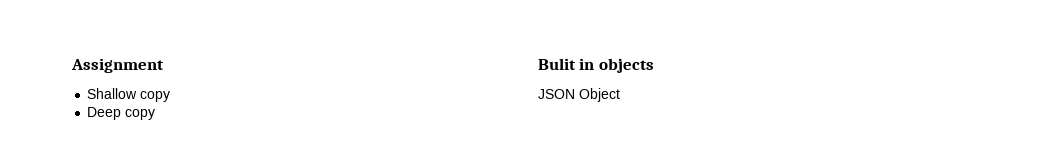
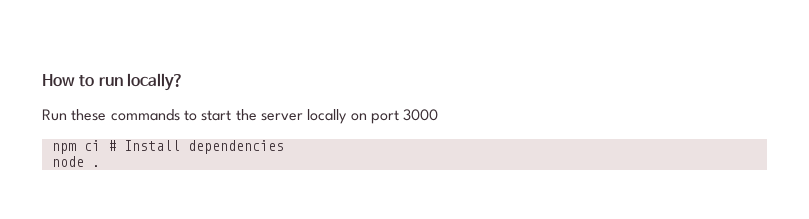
- Assignment
- Shallow copy
- Deep copy
- Bulit in objects
- JSON Object
+ How to run locally?
+ Run these commands to start the server locally on port 3000
+ npm ci # Install dependencies
+ node .

